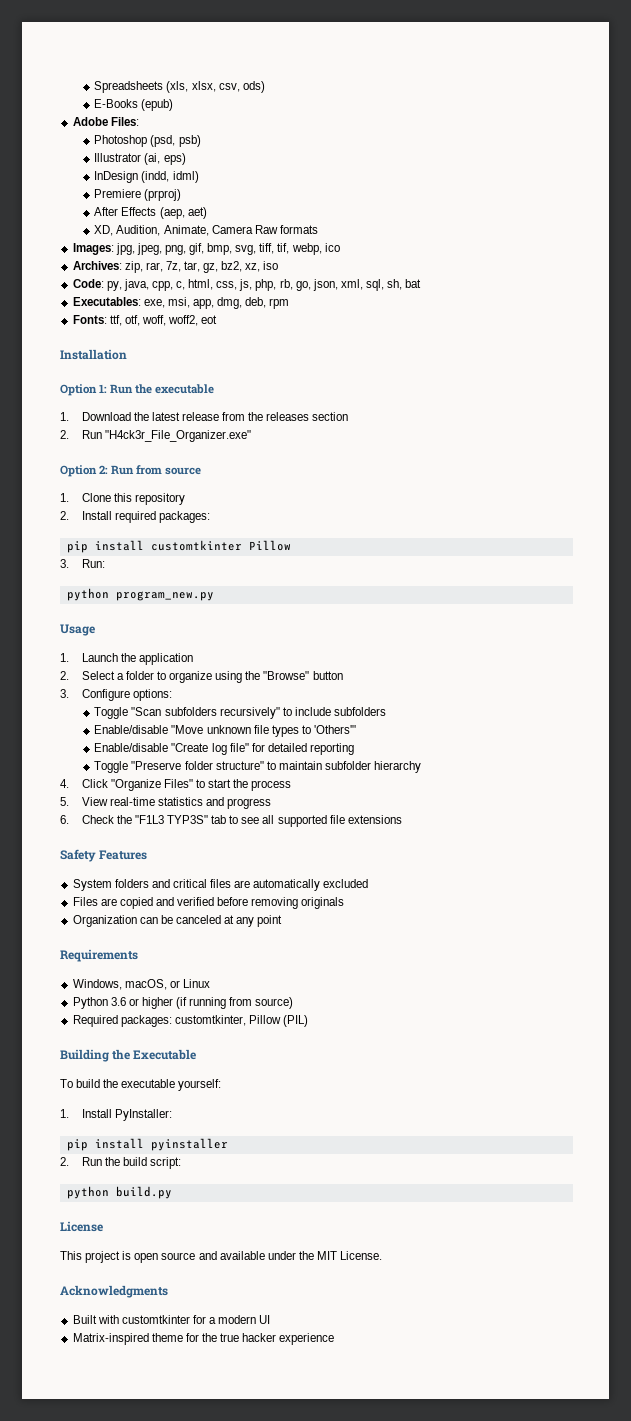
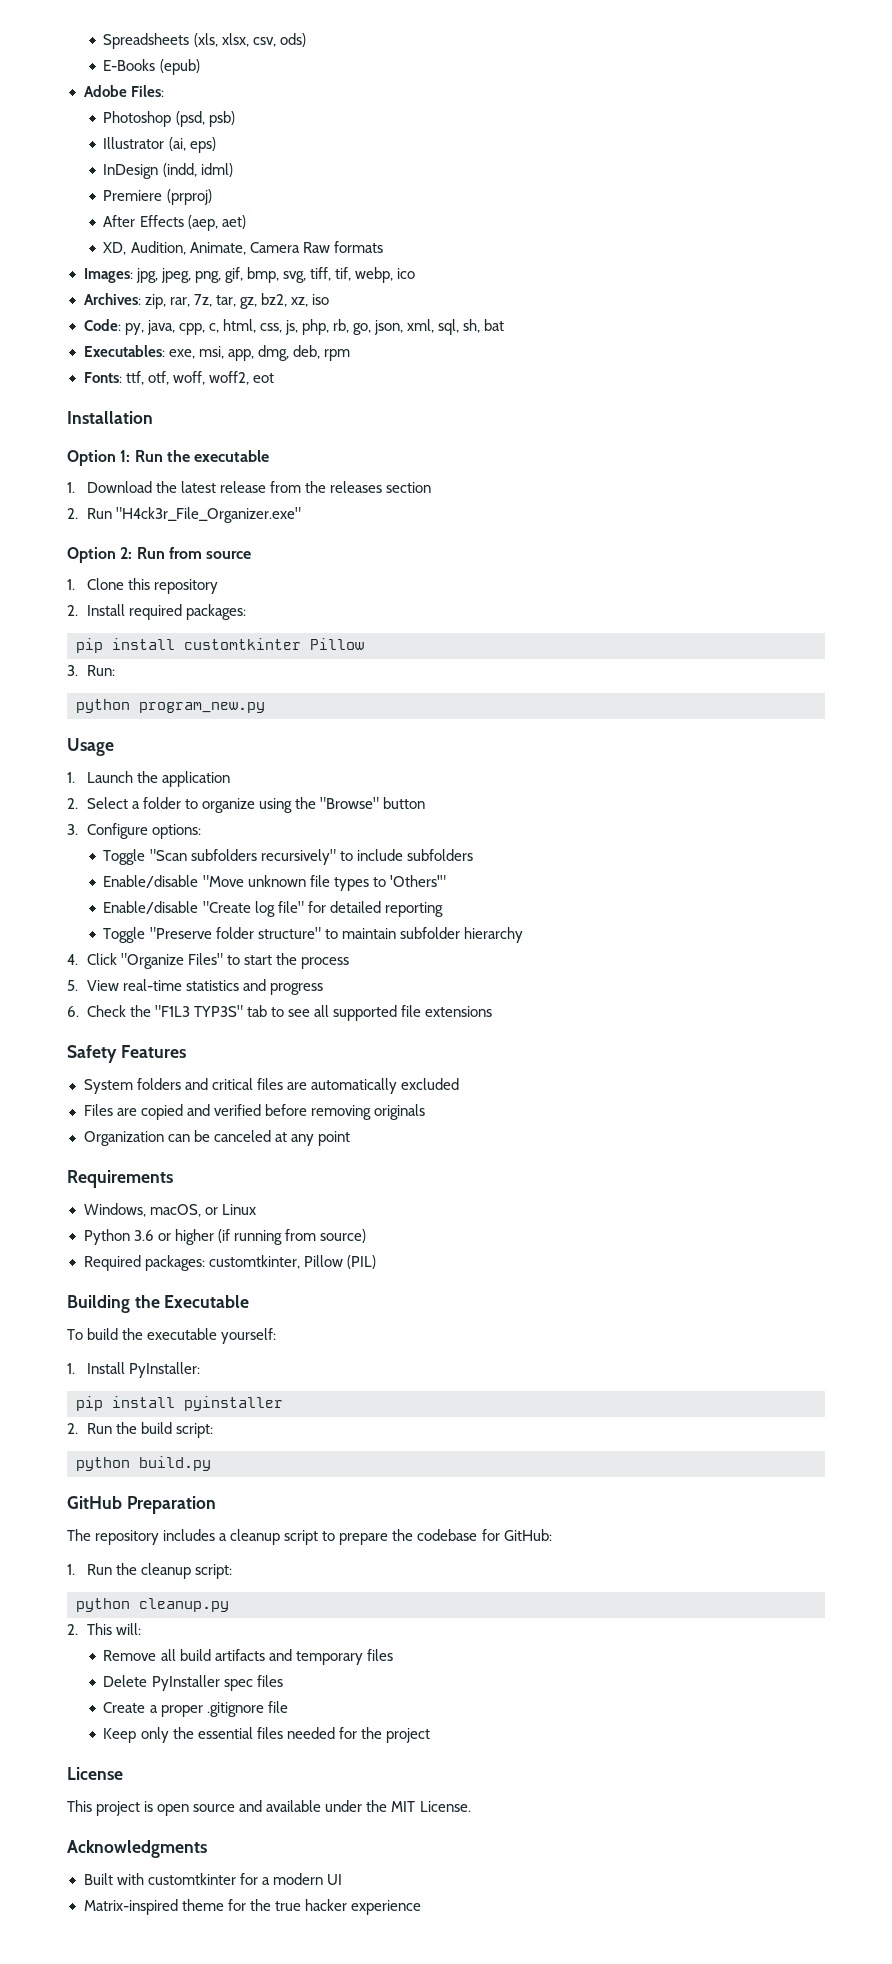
+ GitHub Preparation
+ The repository includes a cleanup script to prepare the codebase for GitHub:
+ 1. Run the cleanup script:
+ python cleanup.py
+ 2. This will:
+ Remove all build artifacts and temporary files
+ Delete PyInstaller spec files
+ Create a proper .gitignore file
+ Keep only the essential files needed for the project

